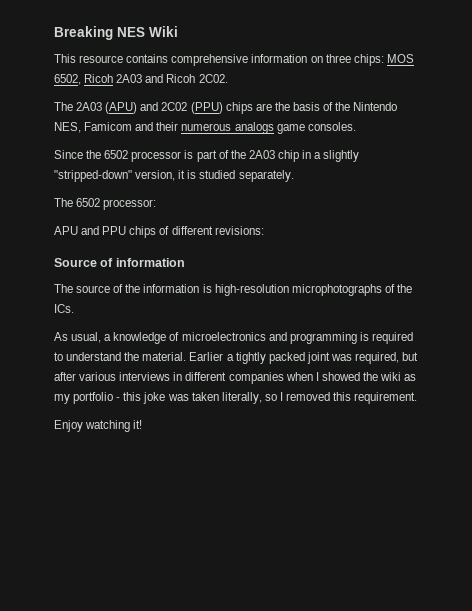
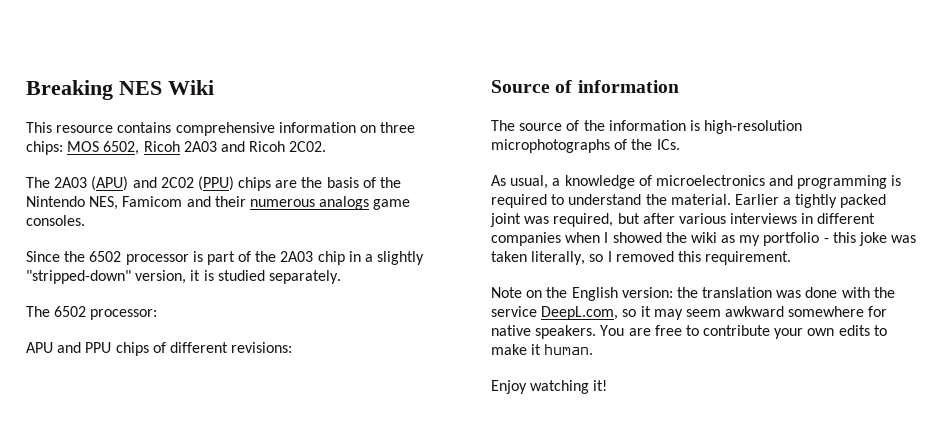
+ Note on the English version: the translation was done with the service DeepL.com, so it may seem awkward somewhere for native speakers. You are free to contribute your own edits to make it human.

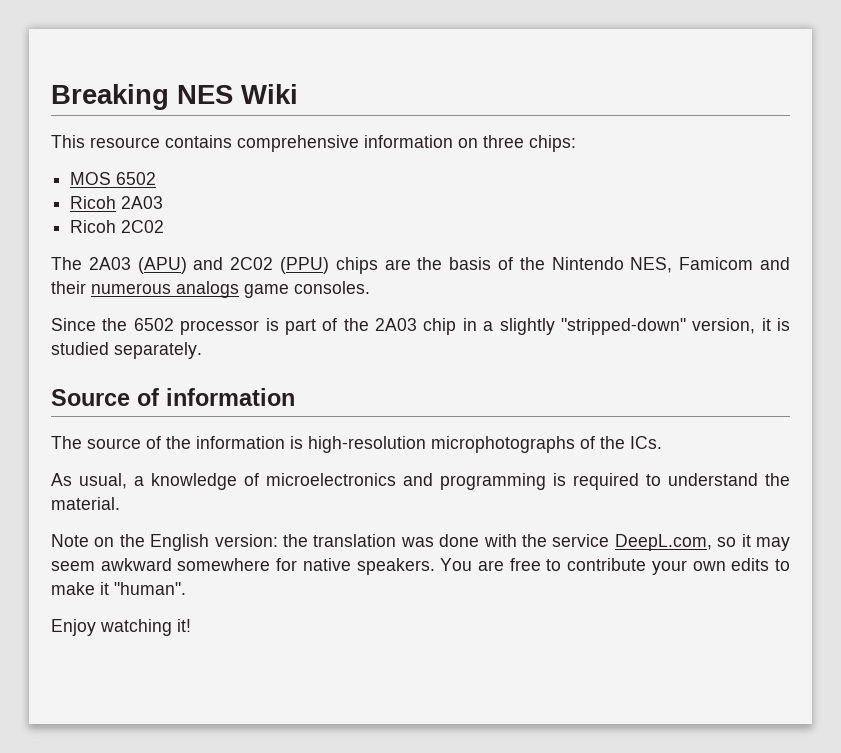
- This resource contains comprehensive information on three chips: MOS 6502, Ricoh 2A03 and Ricoh 2C02.
+ This resource contains comprehensive information on three chips:
+ MOS 6502
+ Ricoh 2A03
+ Ricoh 2C02
- The 6502 processor:
- APU and PPU chips of different revisions:
- Earlier a tightly packed joint was required, but after various interviews in different companies when I showed the wiki as my portfolio - this joke was taken literally, so I removed this requirement.
- You are free to contribute your own edits to make it human.
+ You are free to contribute your own edits to make it "human".

